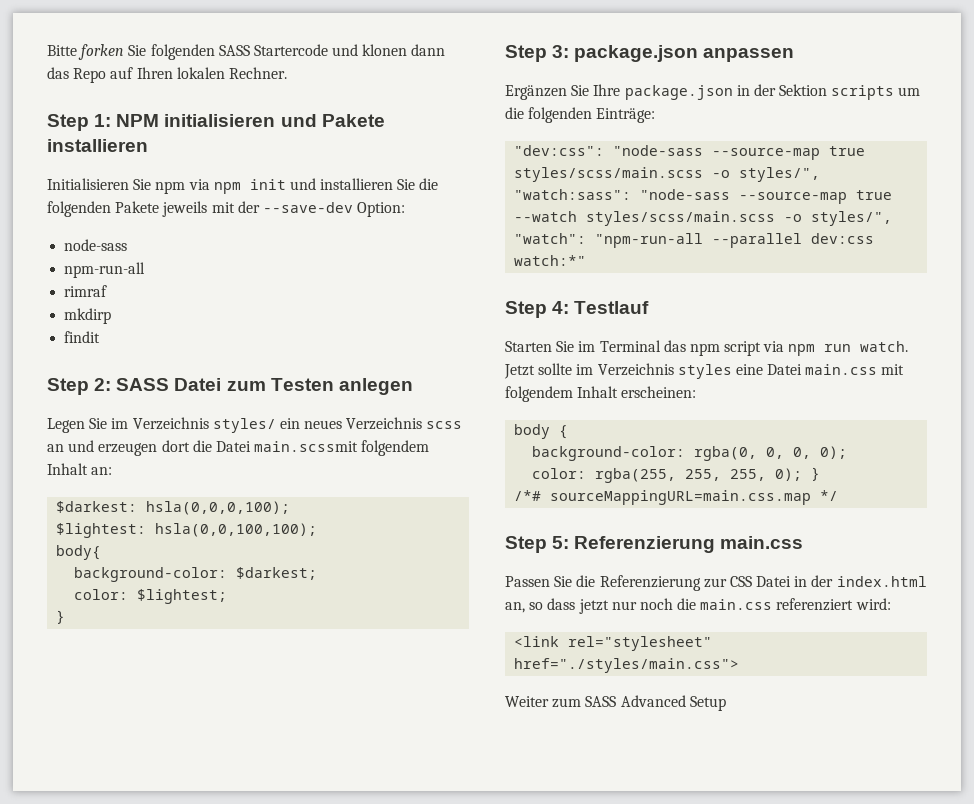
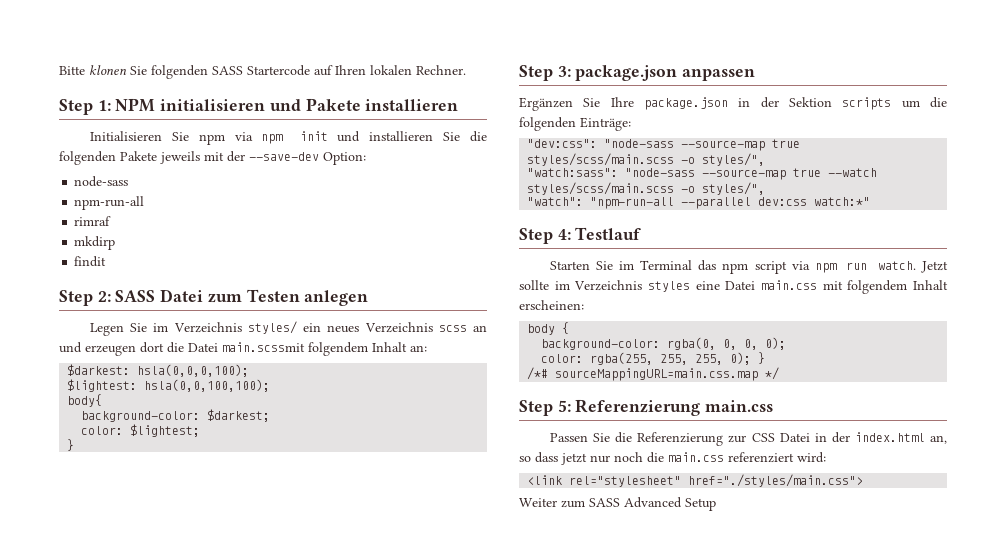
- Bitte forken Sie folgenden SASS Startercode und klonen dann das Repo auf Ihren lokalen Rechner.
+ Bitte klonen Sie folgenden SASS Startercode auf Ihren lokalen Rechner.

